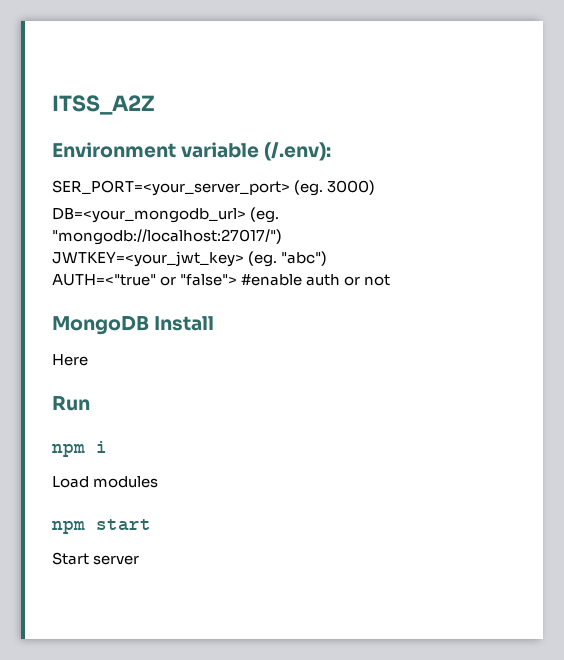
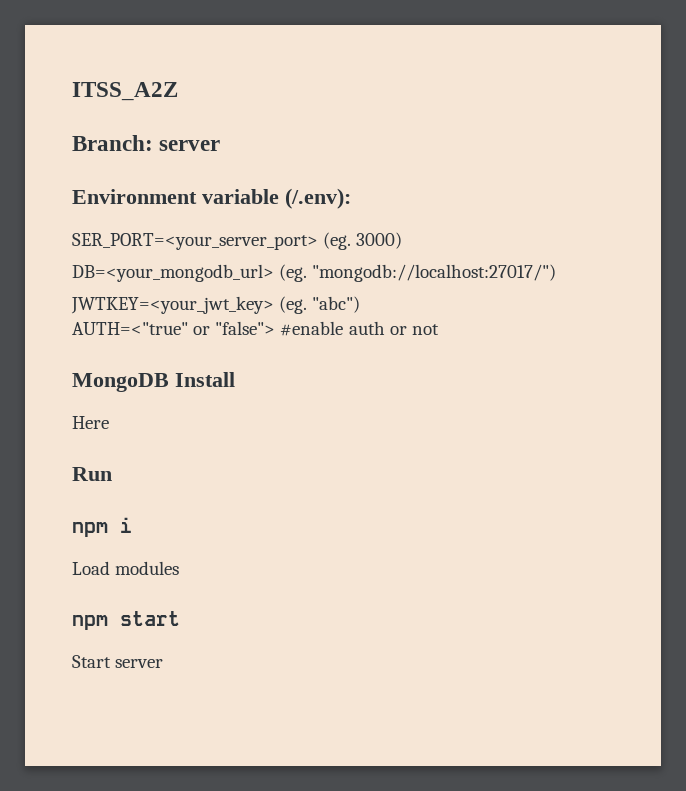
+ Branch: server

